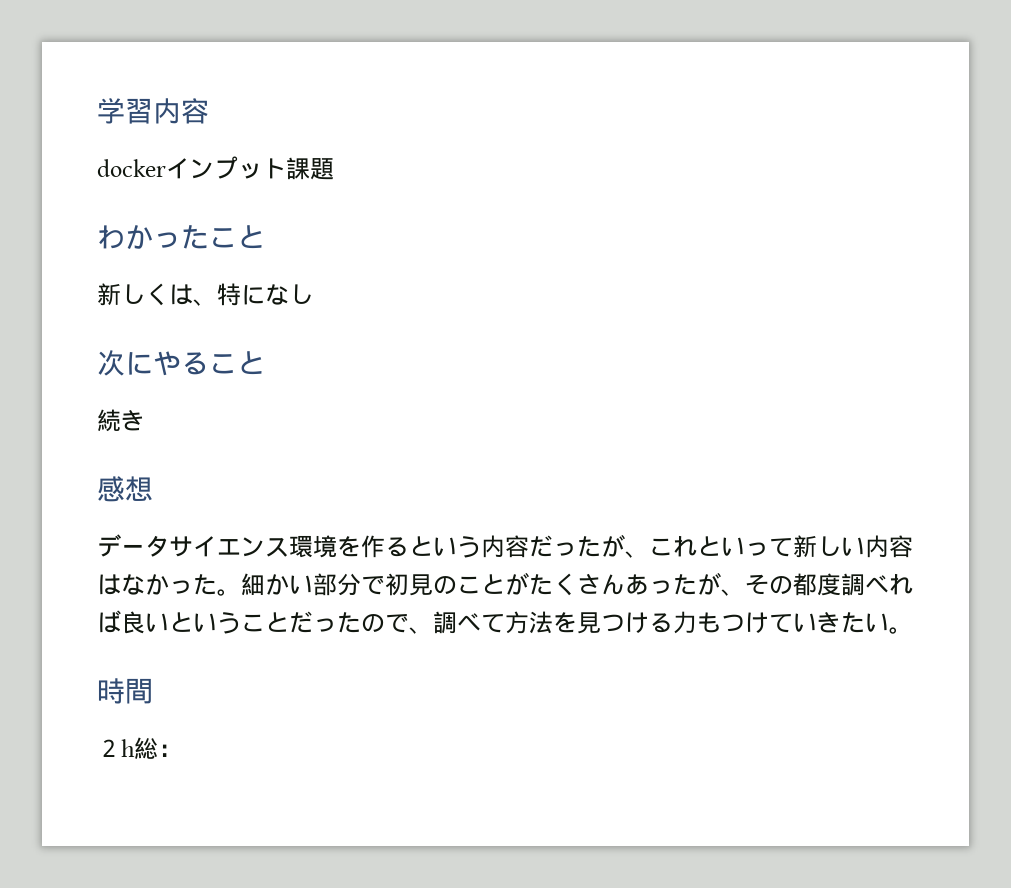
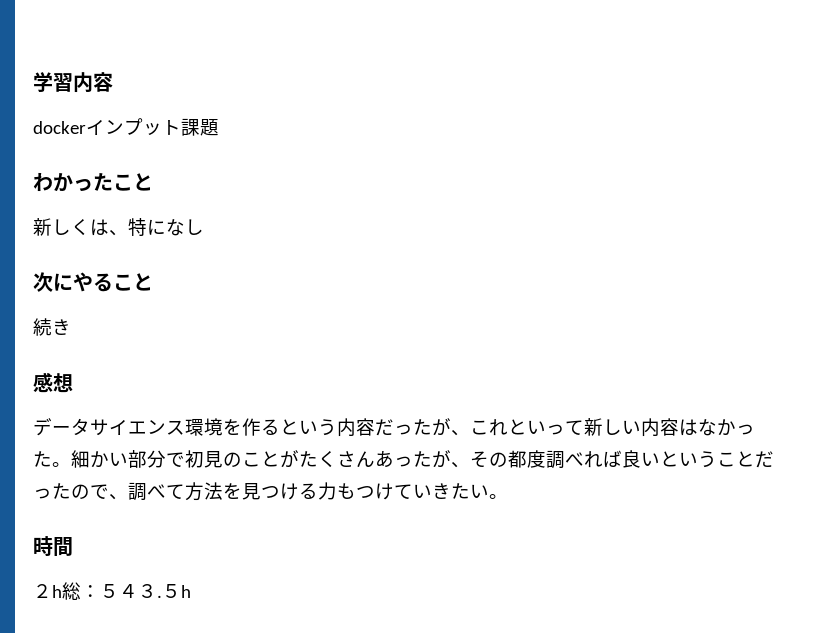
- ２h総：
+ ２h総：５４３.５h

